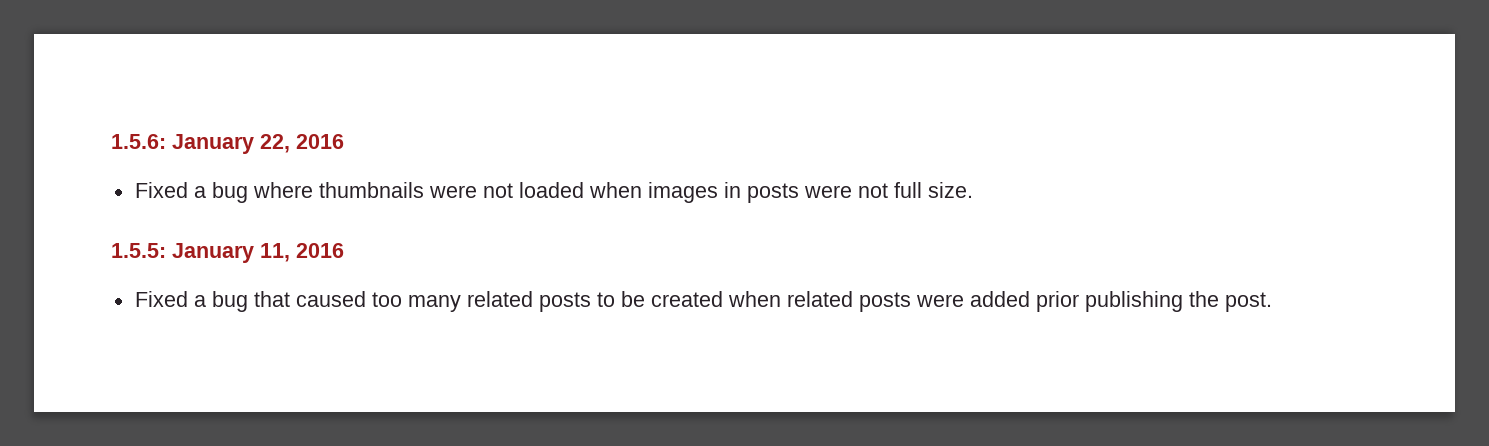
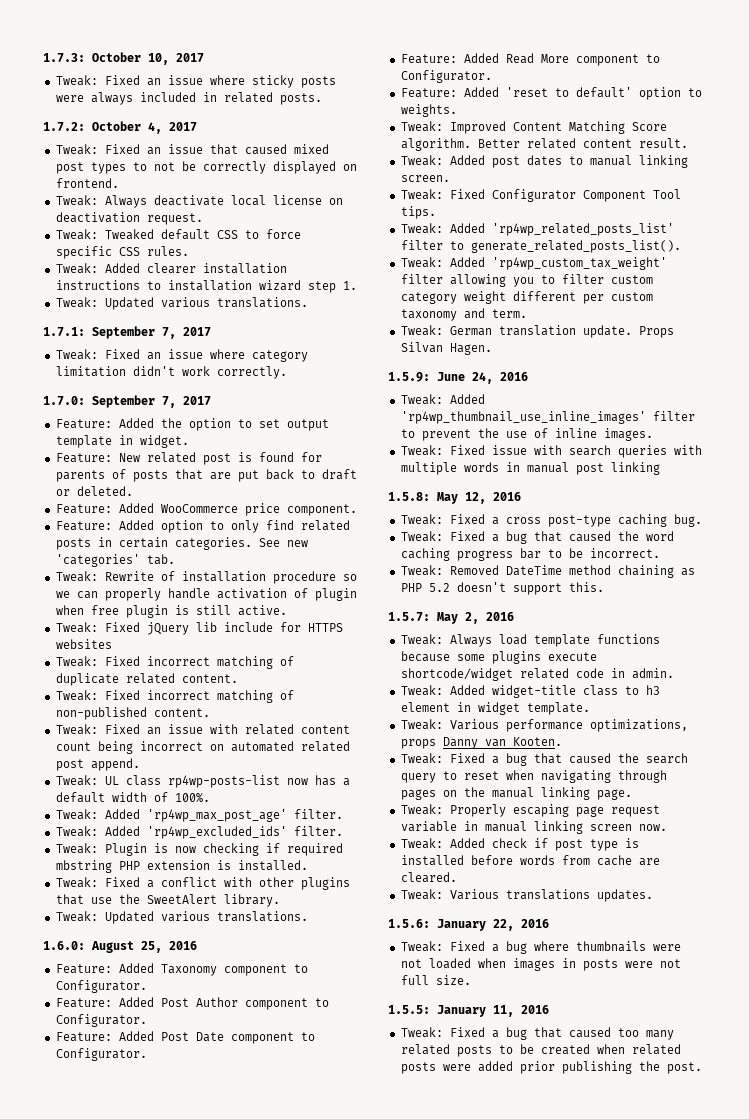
+ 1.7.3: October 10, 2017
+ Tweak: Fixed an issue where sticky posts were always included in related posts.
+ 1.7.2: October 4, 2017
+ Tweak: Fixed an issue that caused mixed post types to not be correctly displayed on frontend.
+ Tweak: Always deactivate local license on deactivation request.
+ Tweak: Tweaked default CSS to force specific CSS rules.
+ Tweak: Added clearer installation instructions to installation wizard step 1.
+ Tweak: Updated various translations.
+ 1.7.1: September 7, 2017
+ Tweak: Fixed an issue where category limitation didn't work correctly.
+ 1.7.0: September 7, 2017
+ Feature: Added the option to set output template in widget.
+ Feature: New related post is found for parents of posts that are put back to draft or deleted.
+ Feature: Added WooCommerce price component.
+ Feature: Added option to only find related posts in certain categories. See new 'categories' tab.
+ Tweak: Rewrite of installation procedure so we can properly handle activation of plugin when free plugin is still active.
+ Tweak: Fixed jQuery lib include for HTTPS websites
+ Tweak: Fixed incorrect matching of duplicate related content.
+ Tweak: Fixed incorrect matching of non-published content.
+ Tweak: Fixed an issue with related content count being incorrect on automated related post append.
+ Tweak: UL class rp4wp-posts-list now has a default width of 100%.
+ Tweak: Added 'rp4wp_max_post_age' filter.
+ Tweak: Added 'rp4wp_excluded_ids' filter.
+ Tweak: Plugin is now checking if required mbstring PHP extension is installed.
+ Tweak: Fixed a conflict with other plugins that use the SweetAlert library.
+ Tweak: Updated various translations.
+ 1.6.0: August 25, 2016
+ Feature: Added Taxonomy component to Configurator.
+ Feature: Added Post Author component to Configurator.
+ Feature: Added Post Date component to Configurator.
+ Feature: Added Read More component to Configurator.
+ Feature: Added 'reset to default' option to weights.
+ Tweak: Improved Content Matching Score algorithm. Better related content result.
+ Tweak: Added post dates to manual linking screen.
+ Tweak: Fixed Configurator Component Tool tips.
+ Tweak: Added 'rp4wp_related_posts_list' filter to generate_related_posts_list().
+ Tweak: Added 'rp4wp_custom_tax_weight' filter allowing you to filter custom category weight different per custom taxonomy and term.
+ Tweak: German translation update. Props Silvan Hagen.
+ 1.5.9: June 24, 2016
+ Tweak: Added 'rp4wp_thumbnail_use_inline_images' filter to prevent the use of inline images.
+ Tweak: Fixed issue with search queries with multiple words in manual post linking
+ 1.5.8: May 12, 2016
+ Tweak: Fixed a cross post-type caching bug.
+ Tweak: Fixed a bug that caused the word caching progress bar to be incorrect.
+ Tweak: Removed DateTime method chaining as PHP 5.2 doesn't support this.
+ 1.5.7: May 2, 2016
+ Tweak: Always load template functions because some plugins execute shortcode/widget related code in admin.
+ Tweak: Added widget-title class to h3 element in widget template.
+ Tweak: Various performance optimizations, props Danny van Kooten.
+ Tweak: Fixed a bug that caused the search query to reset when navigating through pages on the manual linking page.
+ Tweak: Properly escaping page request variable in manual linking screen now.
+ Tweak: Added check if post type is installed before words from cache are cleared.
+ Tweak: Various translations updates.
- Fixed a bug where thumbnails were not loaded when images in posts were not full size.
+ Tweak: Fixed a bug where thumbnails were not loaded when images in posts were not full size.
- Fixed a bug that caused too many related posts to be created when related posts were added prior publishing the post.
+ Tweak: Fixed a bug that caused too many related posts to be created when related posts were added prior publishing the post.

